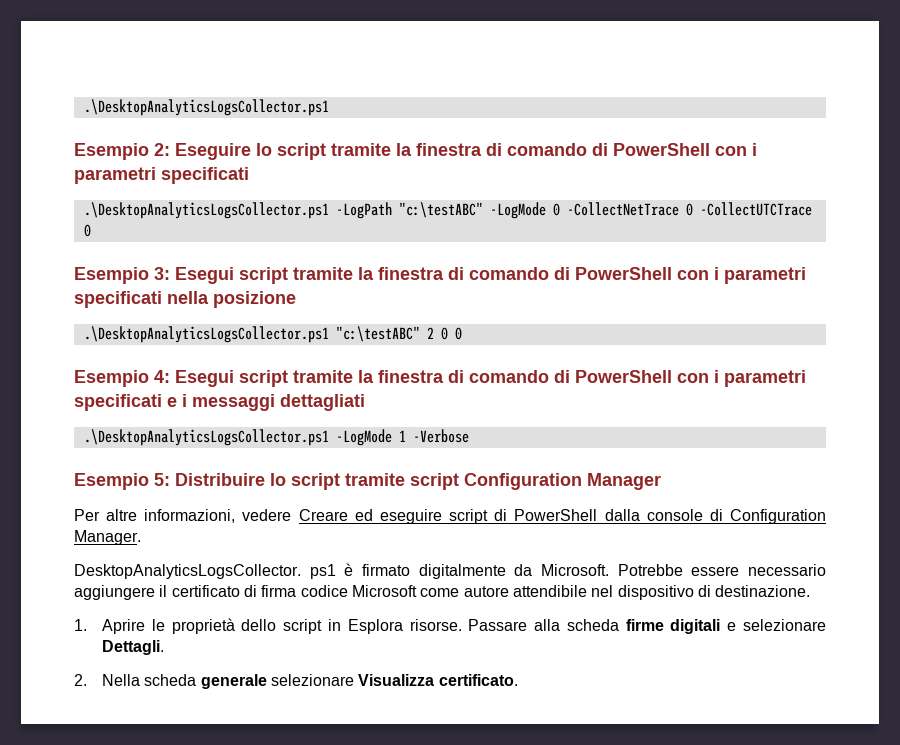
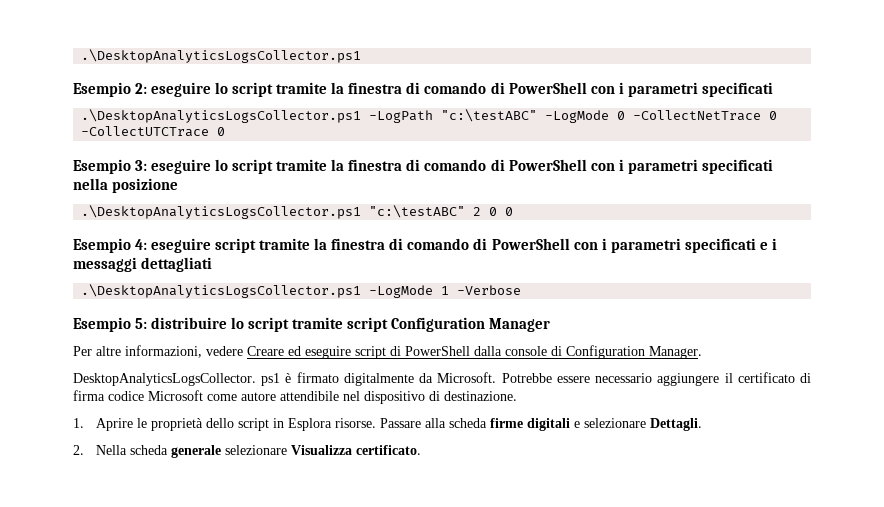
- Esempio 2: Eseguire lo script tramite la finestra di comando di PowerShell con i parametri specificati
+ Esempio 2: eseguire lo script tramite la finestra di comando di PowerShell con i parametri specificati
- Esempio 3: Esegui script tramite la finestra di comando di PowerShell con i parametri specificati nella posizione
+ Esempio 3: eseguire lo script tramite la finestra di comando di PowerShell con i parametri specificati nella posizione
- Esempio 4: Esegui script tramite la finestra di comando di PowerShell con i parametri specificati e i messaggi dettagliati
+ Esempio 4: eseguire script tramite la finestra di comando di PowerShell con i parametri specificati e i messaggi dettagliati
- Esempio 5: Distribuire lo script tramite script Configuration Manager
+ Esempio 5: distribuire lo script tramite script Configuration Manager

